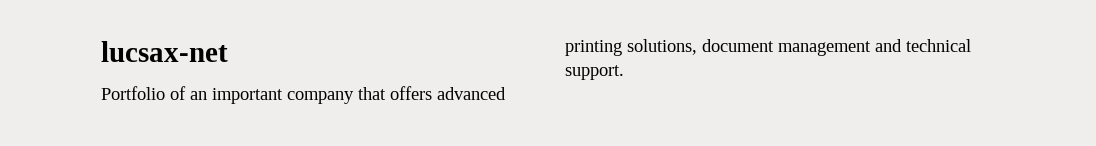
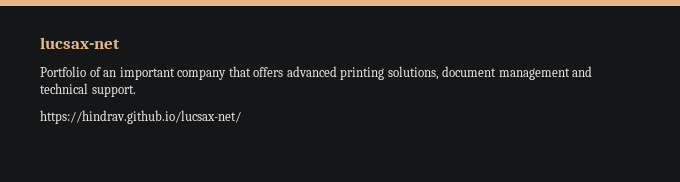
+ https://hindrav.github.io/lucsax-net/

